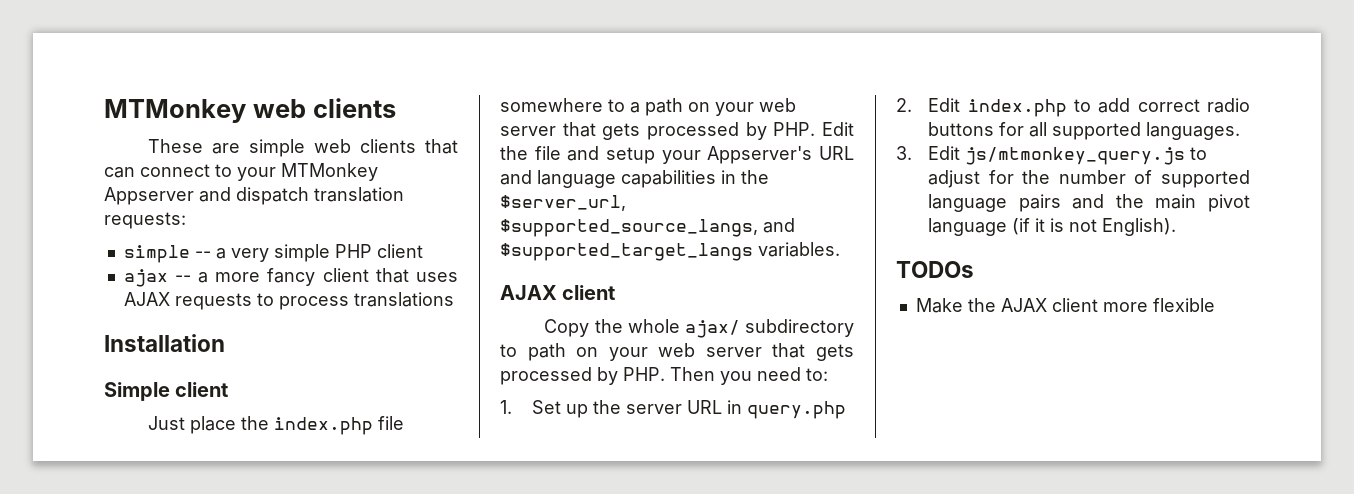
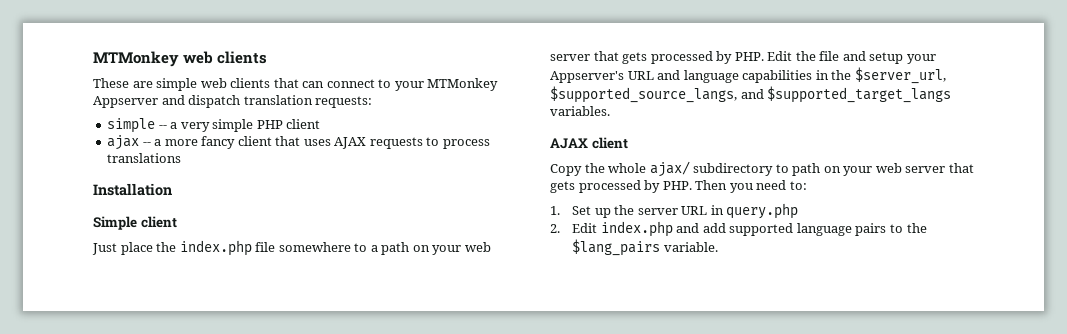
- 2. Edit index.php to add correct radio buttons for all supported languages.
- 3. Edit js/mtmonkey_query.js to adjust for the number of supported language pairs and the main pivot language (if it is not English).
- TODOs
- Make the AJAX client more flexible
+ 2. Edit index.php and add supported language pairs to the $lang_pairs variable.

